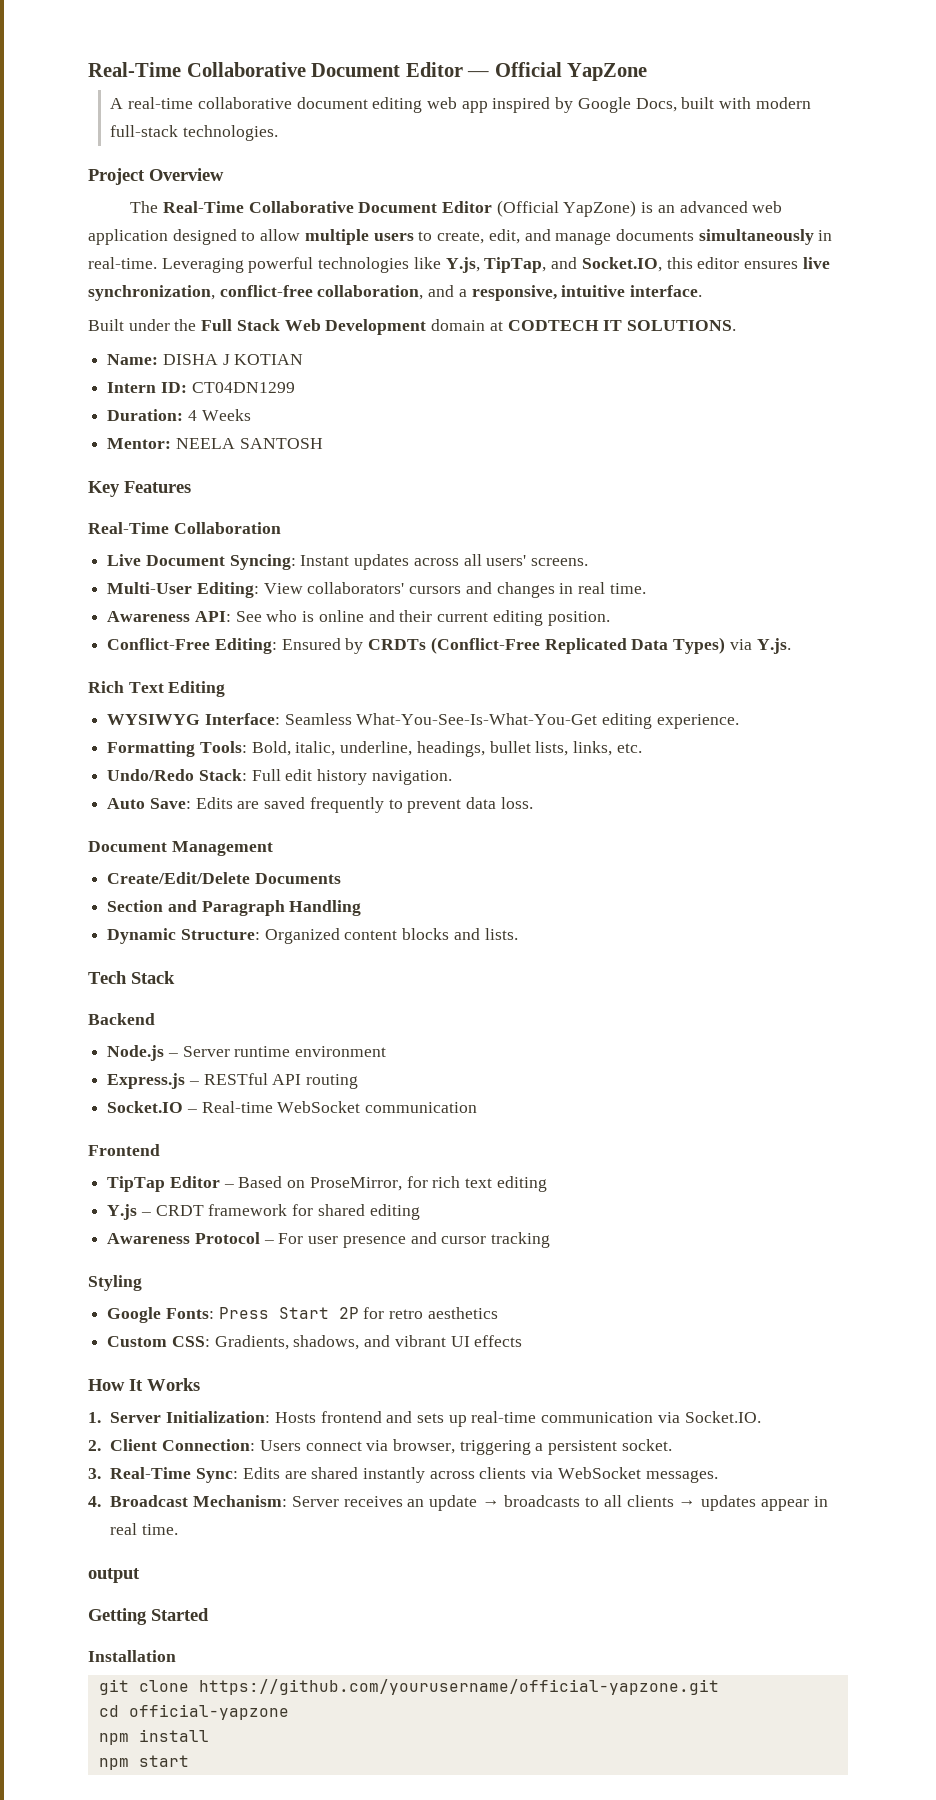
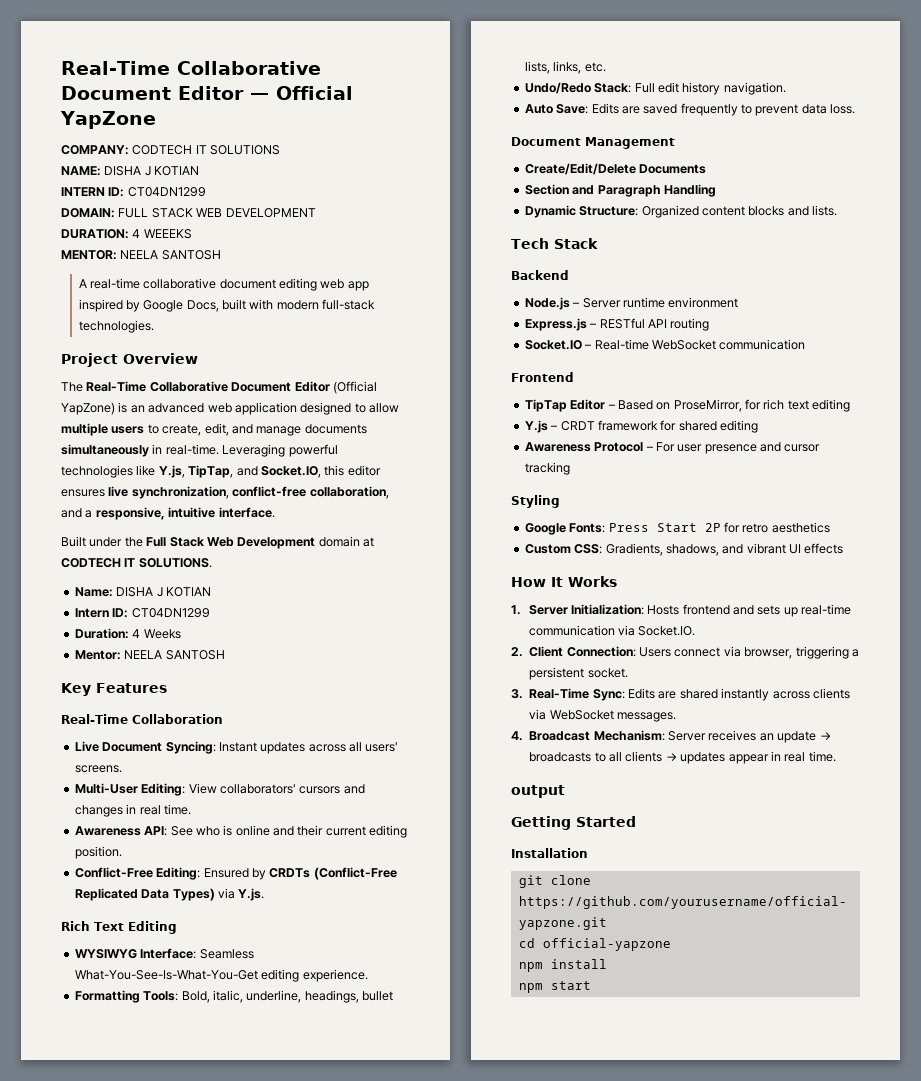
+ COMPANY: CODTECH IT SOLUTIONS
+ NAME: DISHA J KOTIAN
+ INTERN ID: CT04DN1299
+ DOMAIN: FULL STACK WEB DEVELOPMENT
+ DURATION: 4 WEEEKS
+ MENTOR: NEELA SANTOSH

